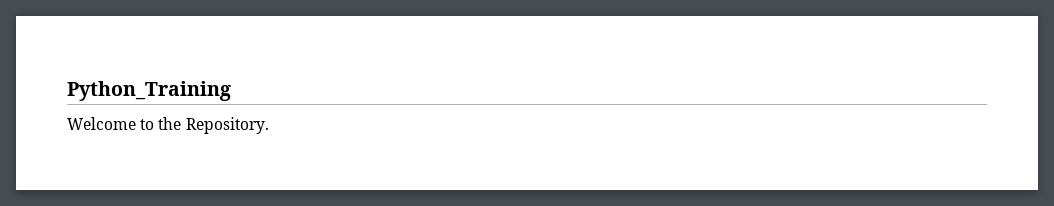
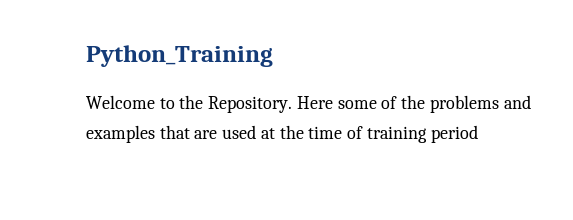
+ Here some of the problems and examples that are used at the time of training period

